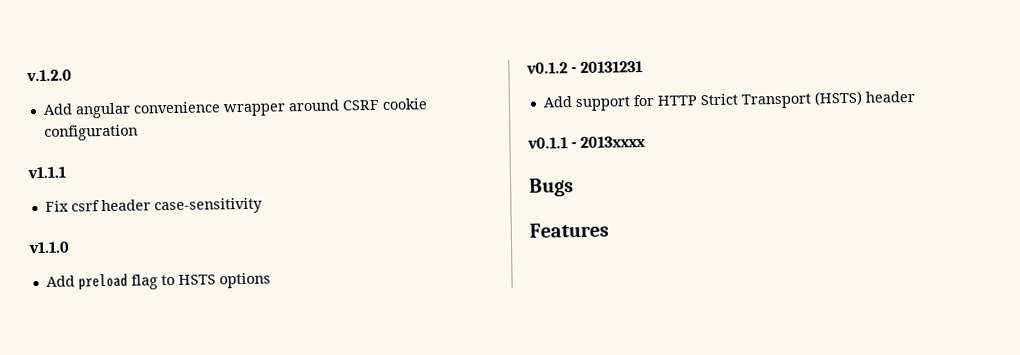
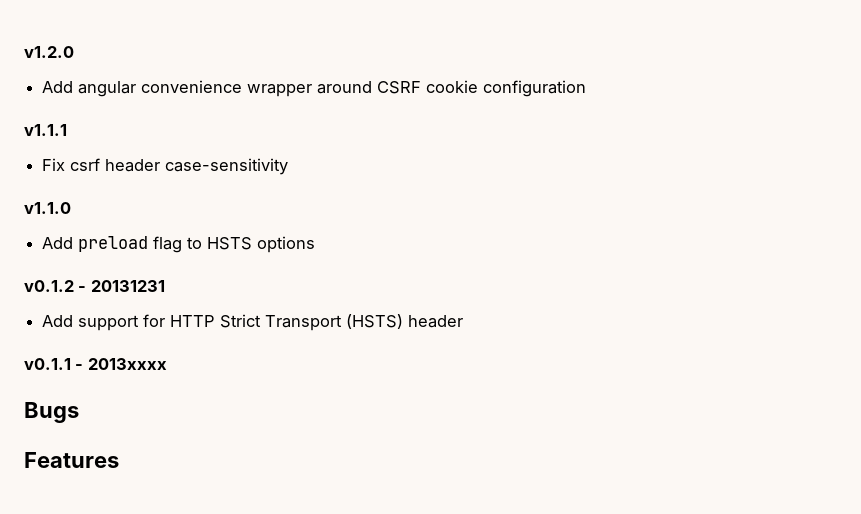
- v.1.2.0
+ v1.2.0

